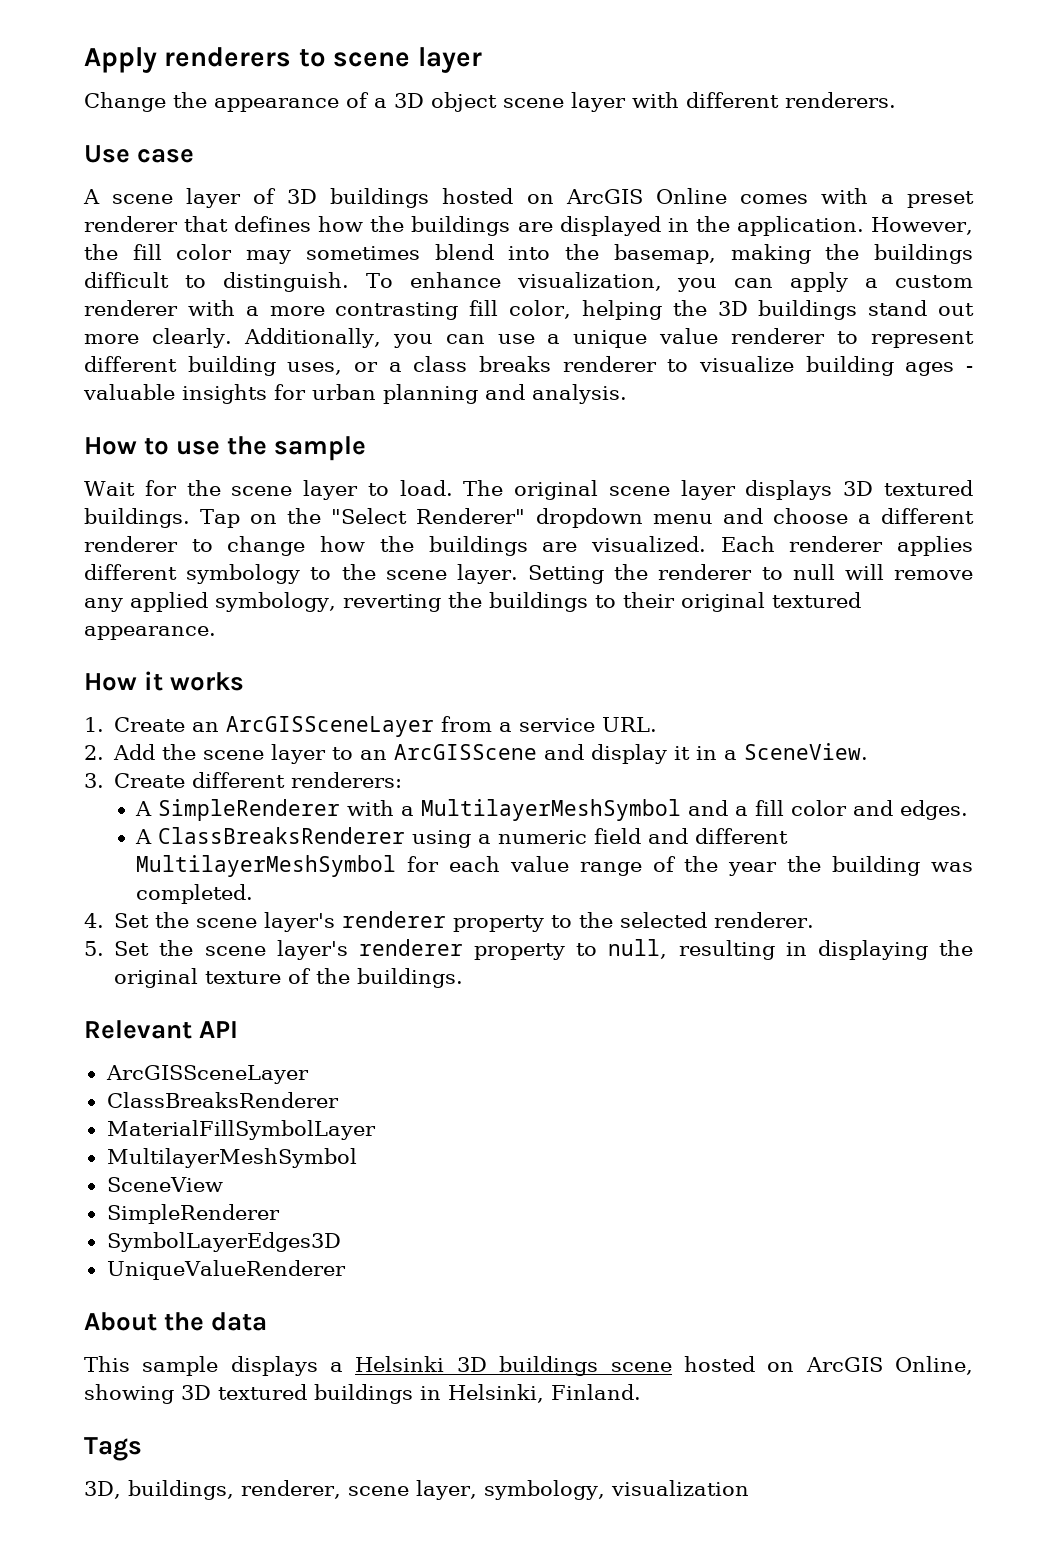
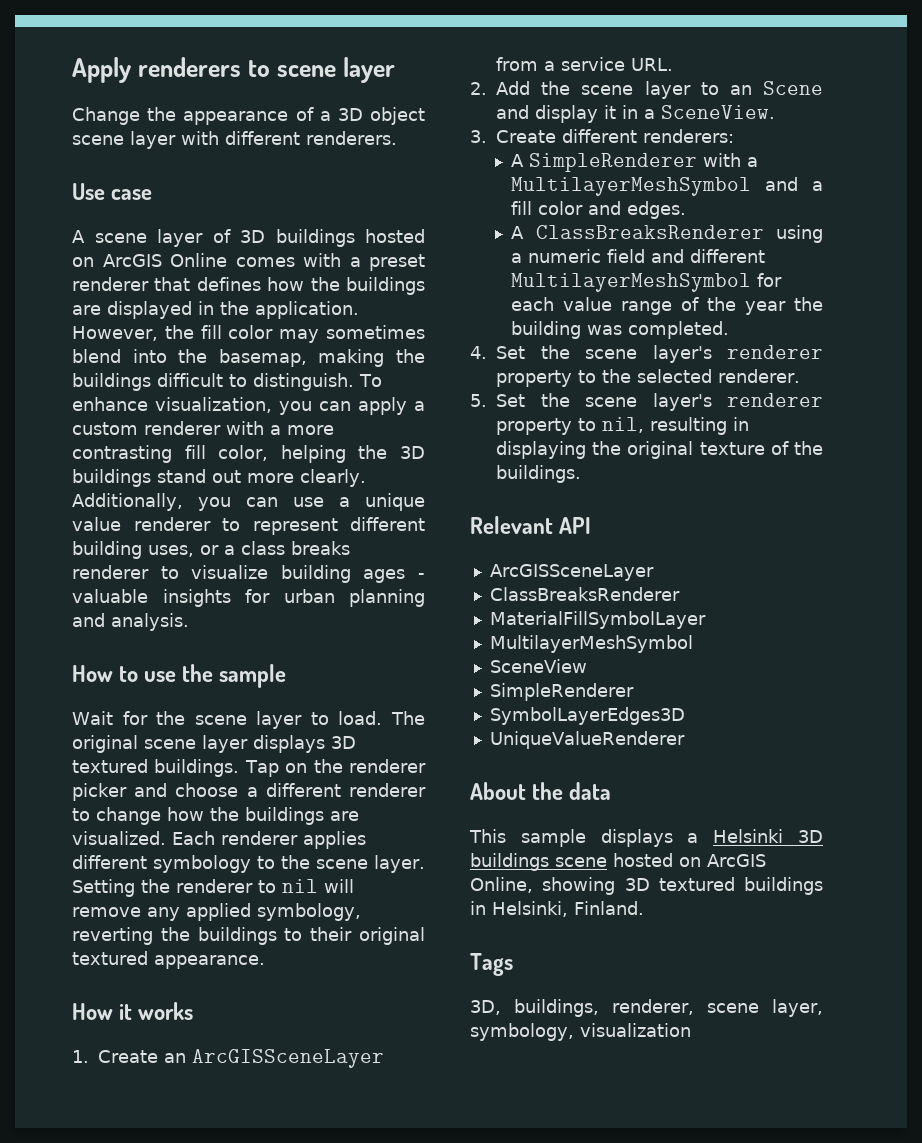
- Tap on the "Select Renderer" dropdown menu and choose a different renderer to change how the buildings are visualized.
+ Tap on the renderer picker and choose a different renderer to change how the buildings are visualized.
- Setting the renderer to null will remove any applied symbology, reverting the buildings to their original textured appearance.
+ Setting the renderer to nil will remove any applied symbology, reverting the buildings to their original textured appearance.
- 2. Add the scene layer to an ArcGISScene and display it in a SceneView.
+ 2. Add the scene layer to an Scene and display it in a SceneView.
- 5. Set the scene layer's renderer property to null, resulting in displaying the original texture of the buildings.
+ 5. Set the scene layer's renderer property to nil, resulting in displaying the original texture of the buildings.

